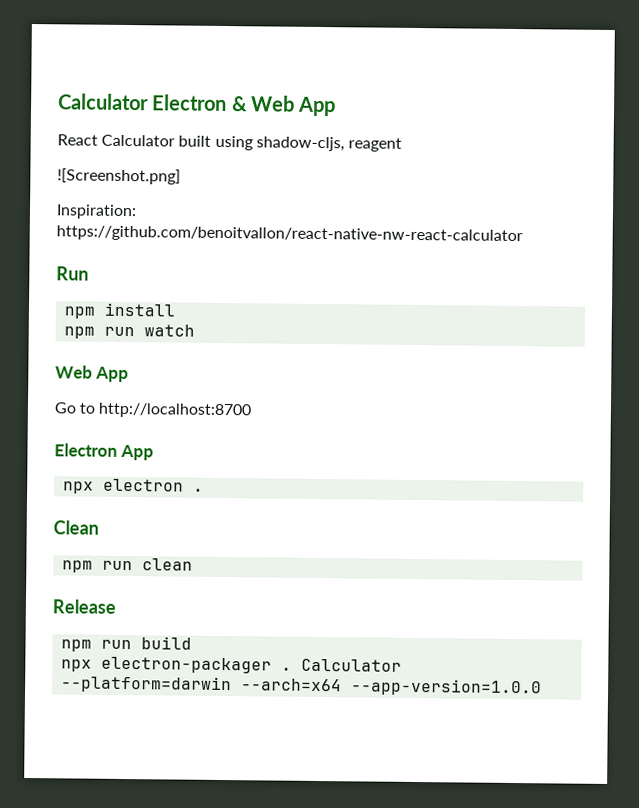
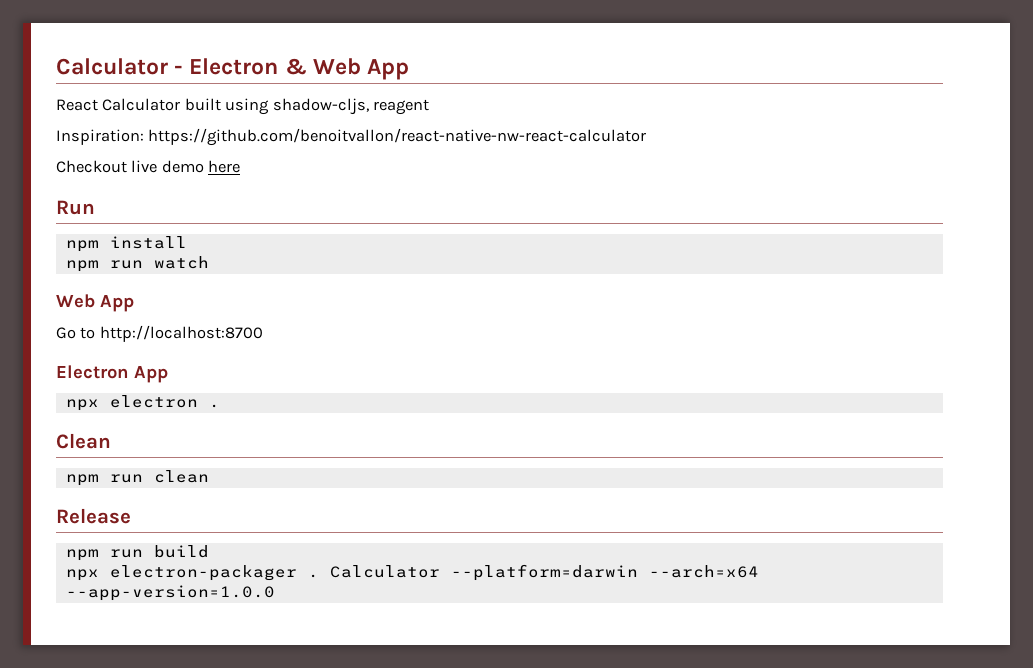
- Calculator Electron & Web App
+ Calculator - Electron & Web App
- ![Screenshot.png]
+ Checkout live demo here

